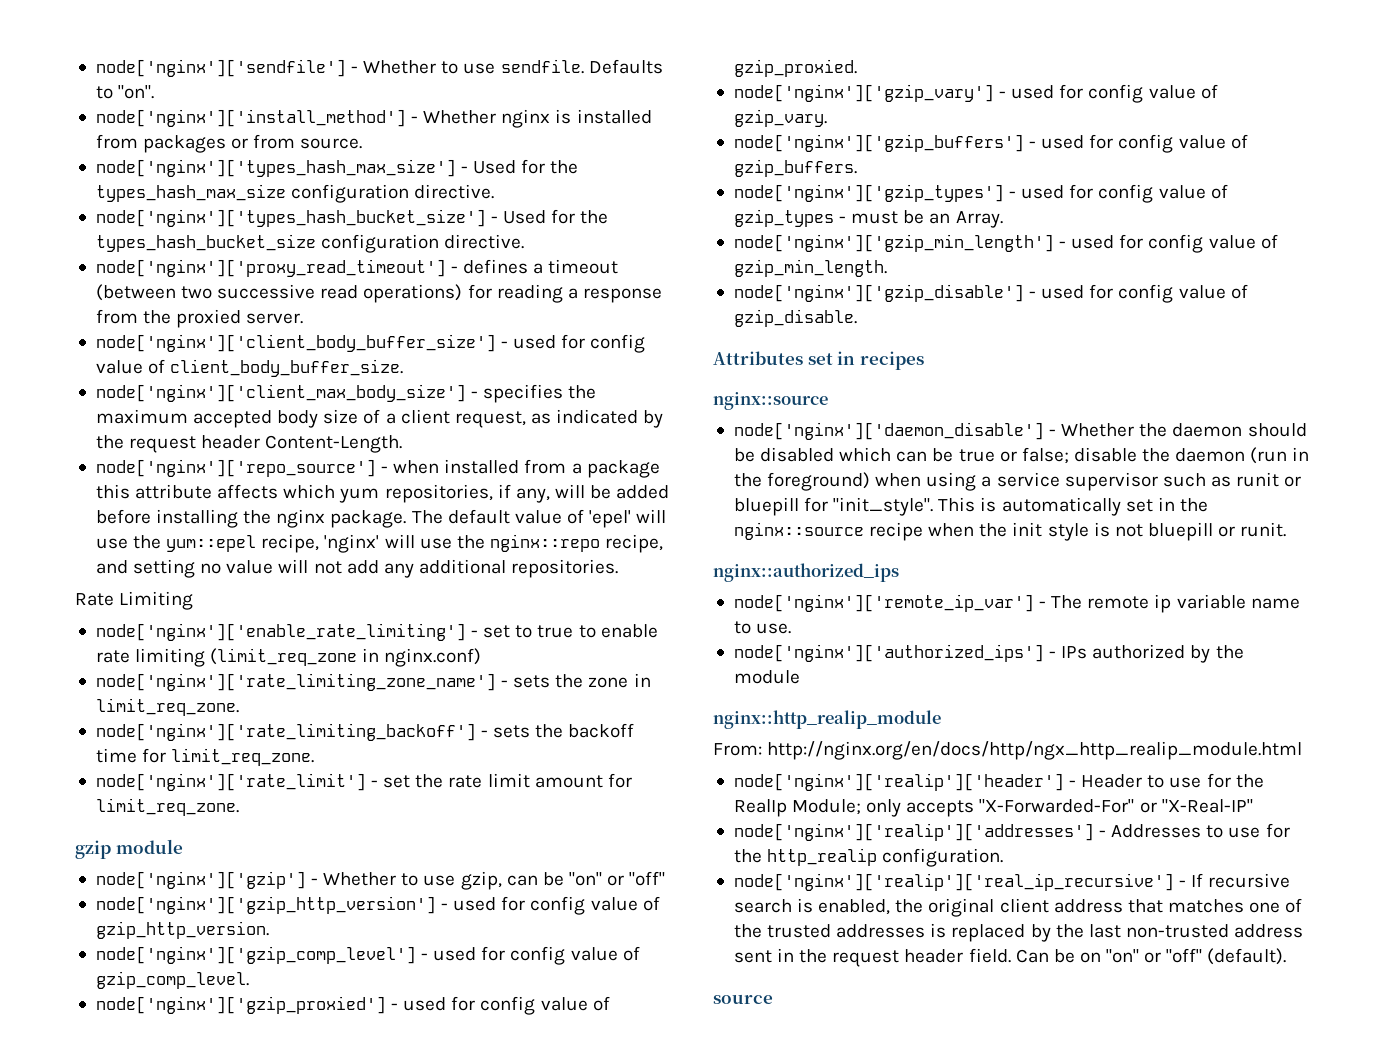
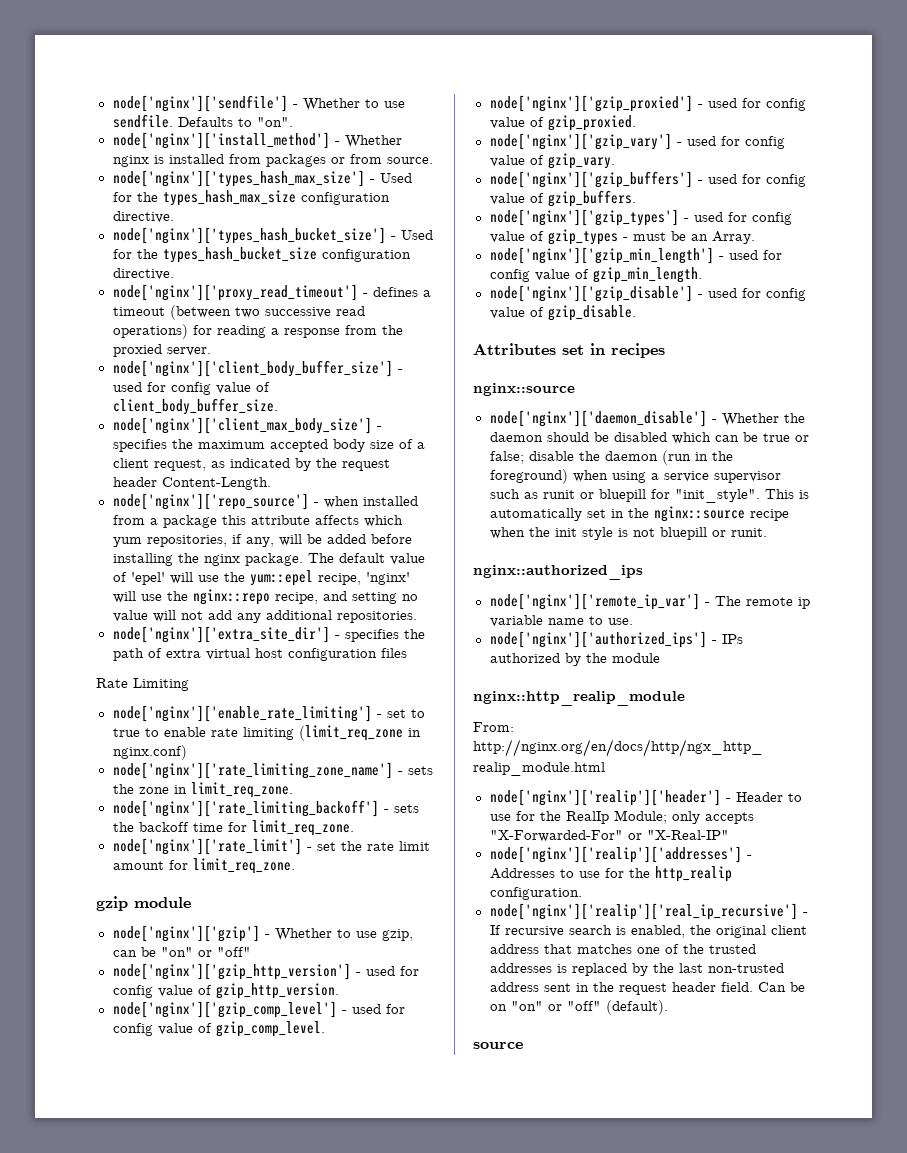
+ node['nginx']['extra_site_dir'] - specifies the path of extra virtual host configuration files

